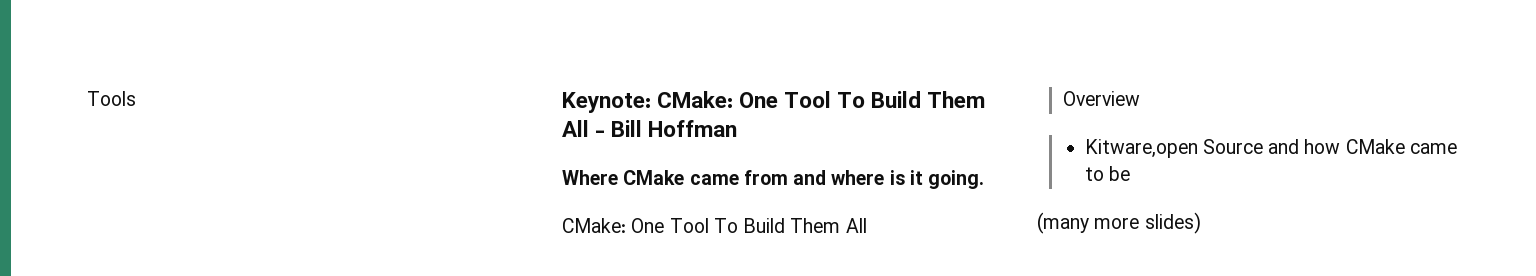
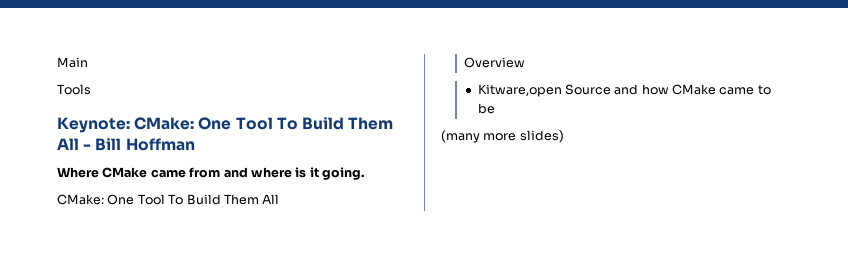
+ Main

